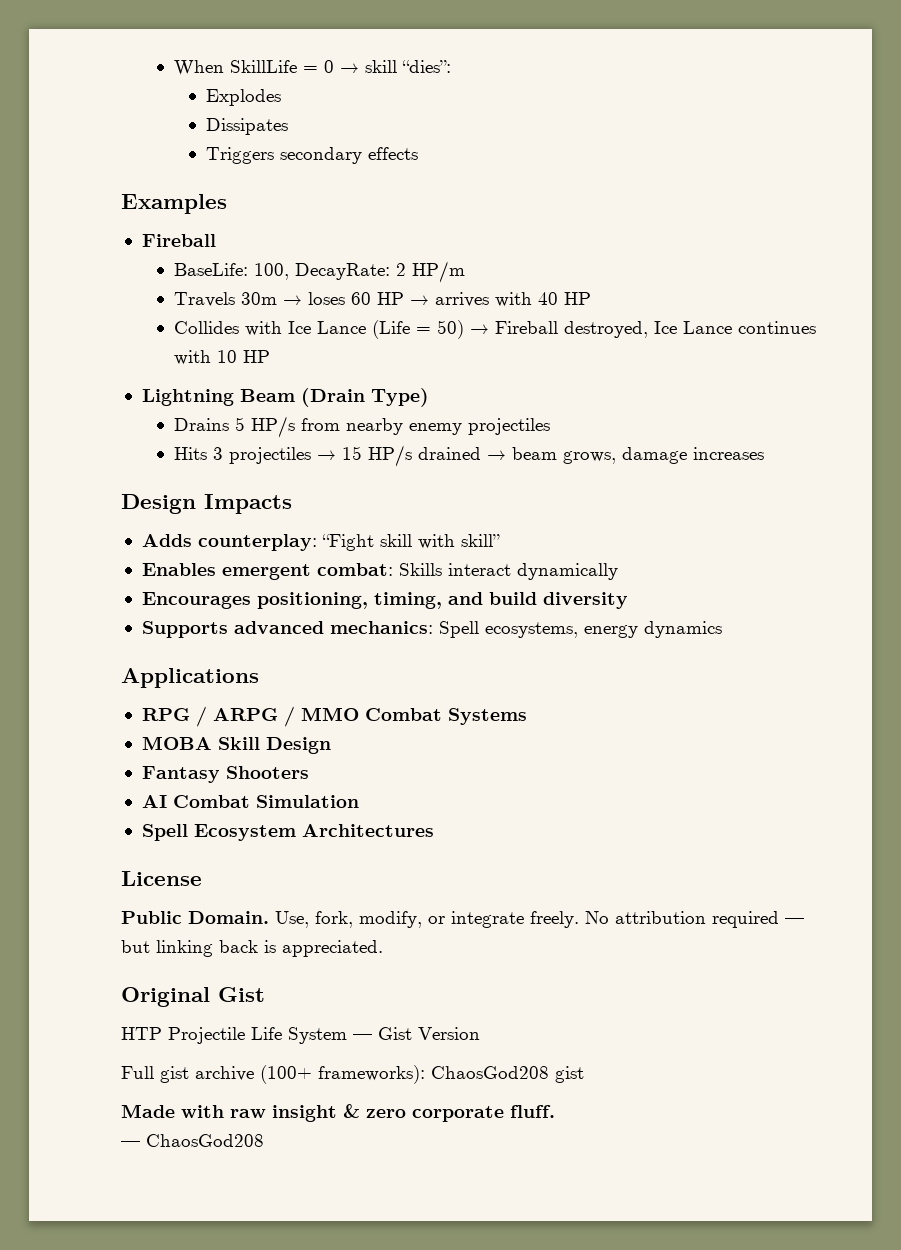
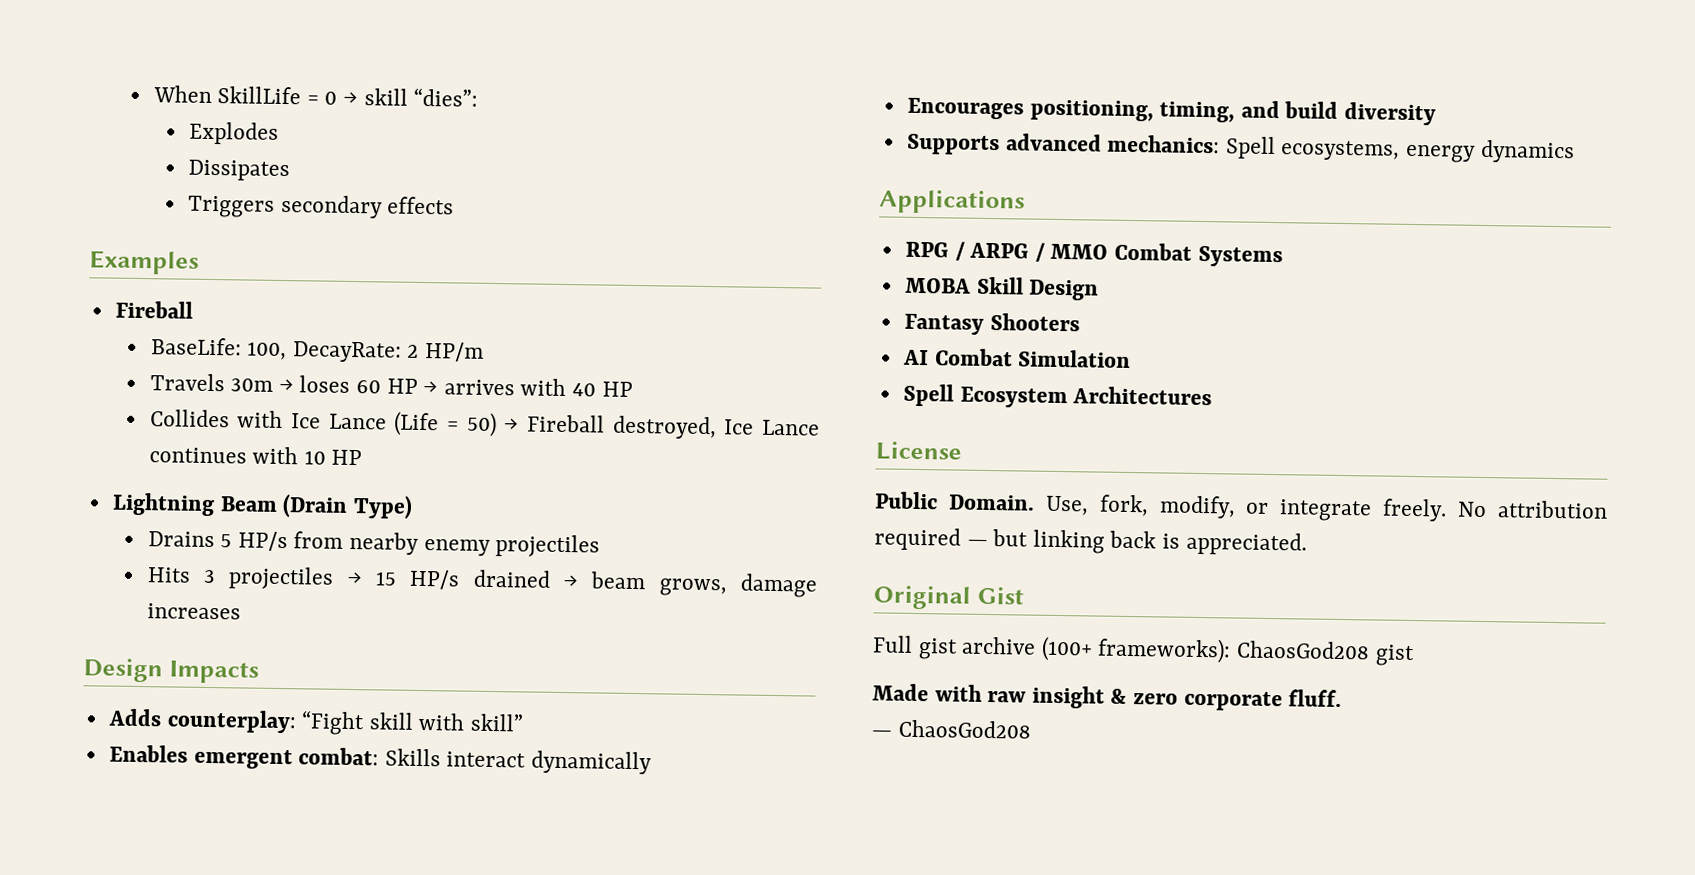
- HTP Projectile Life System — Gist Version

